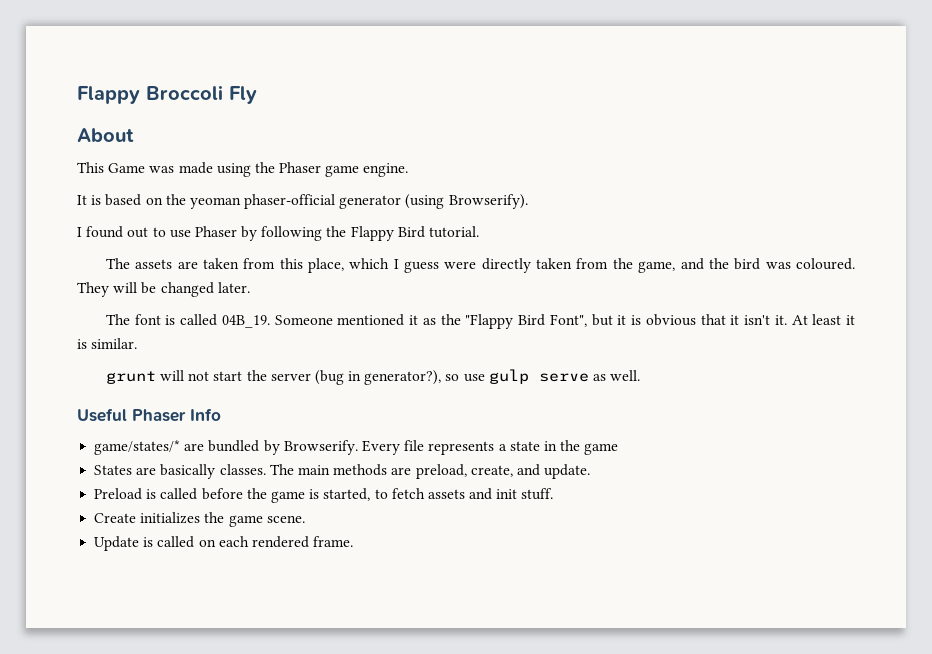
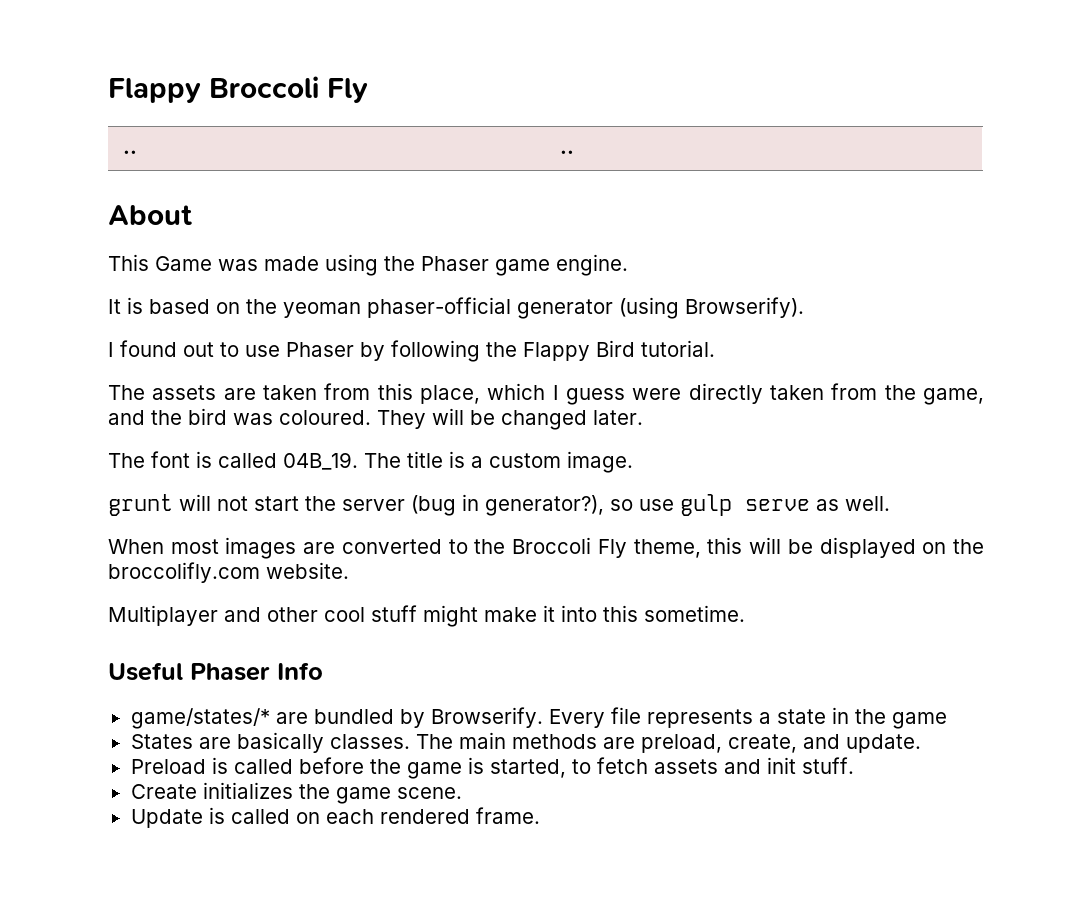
+ .. | ..
- Someone mentioned it as the "Flappy Bird Font", but it is obvious that it isn't it. At least it is similar.
+ The title is a custom image.
+ When most images are converted to the Broccoli Fly theme, this will be displayed on the broccolifly.com website.
+ Multiplayer and other cool stuff might make it into this sometime.

